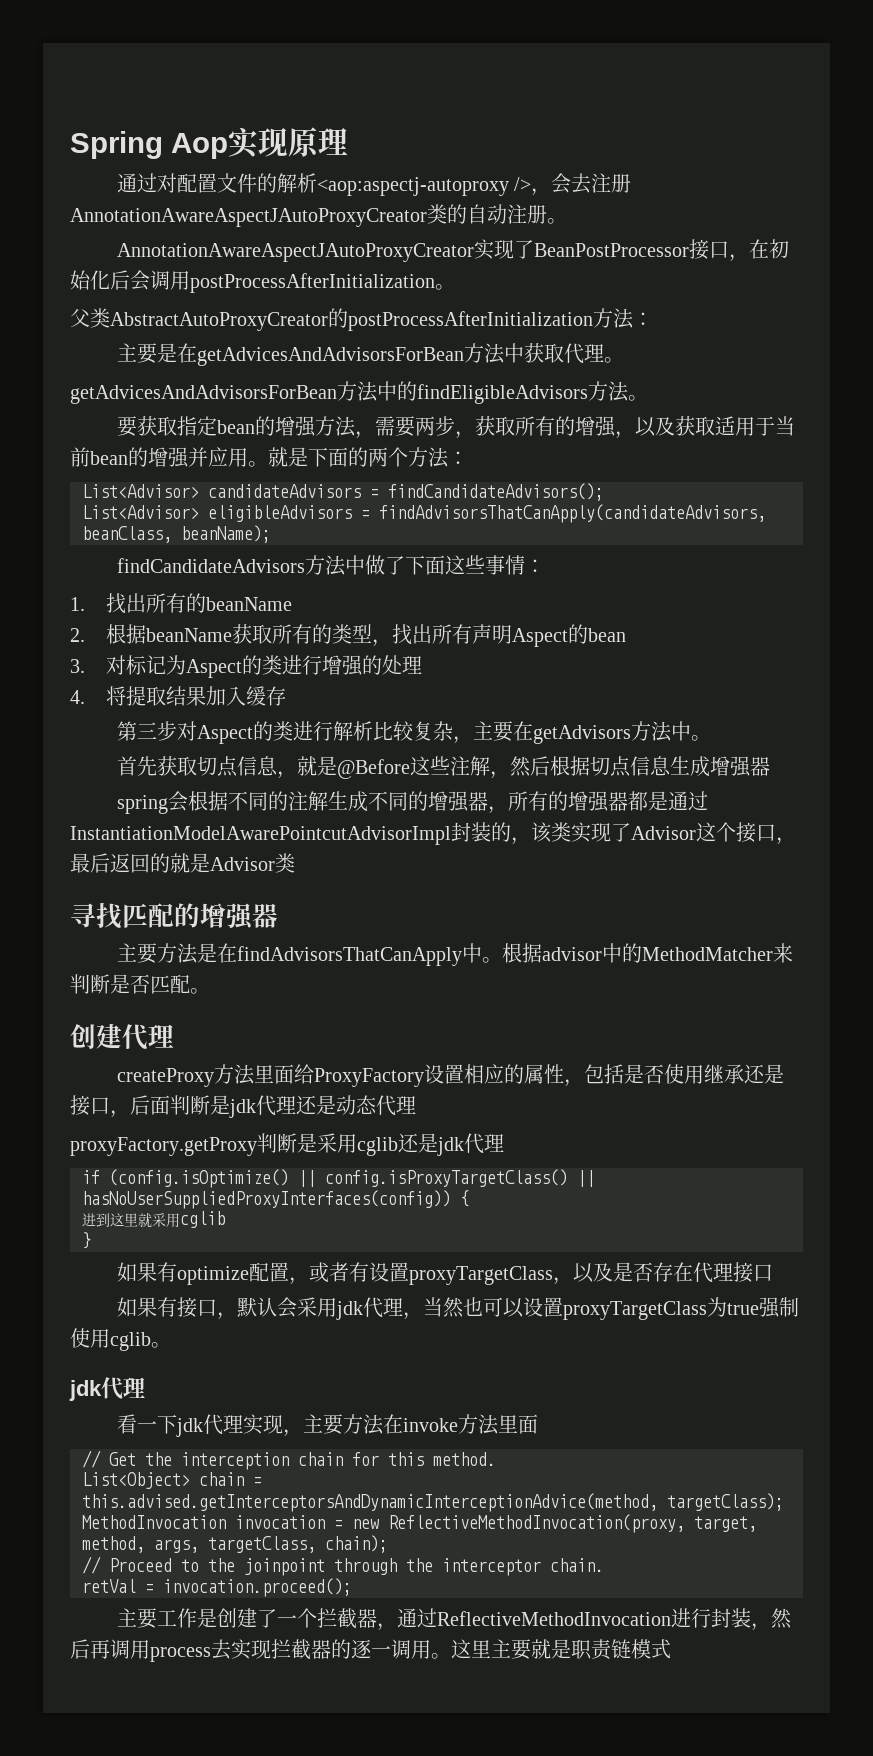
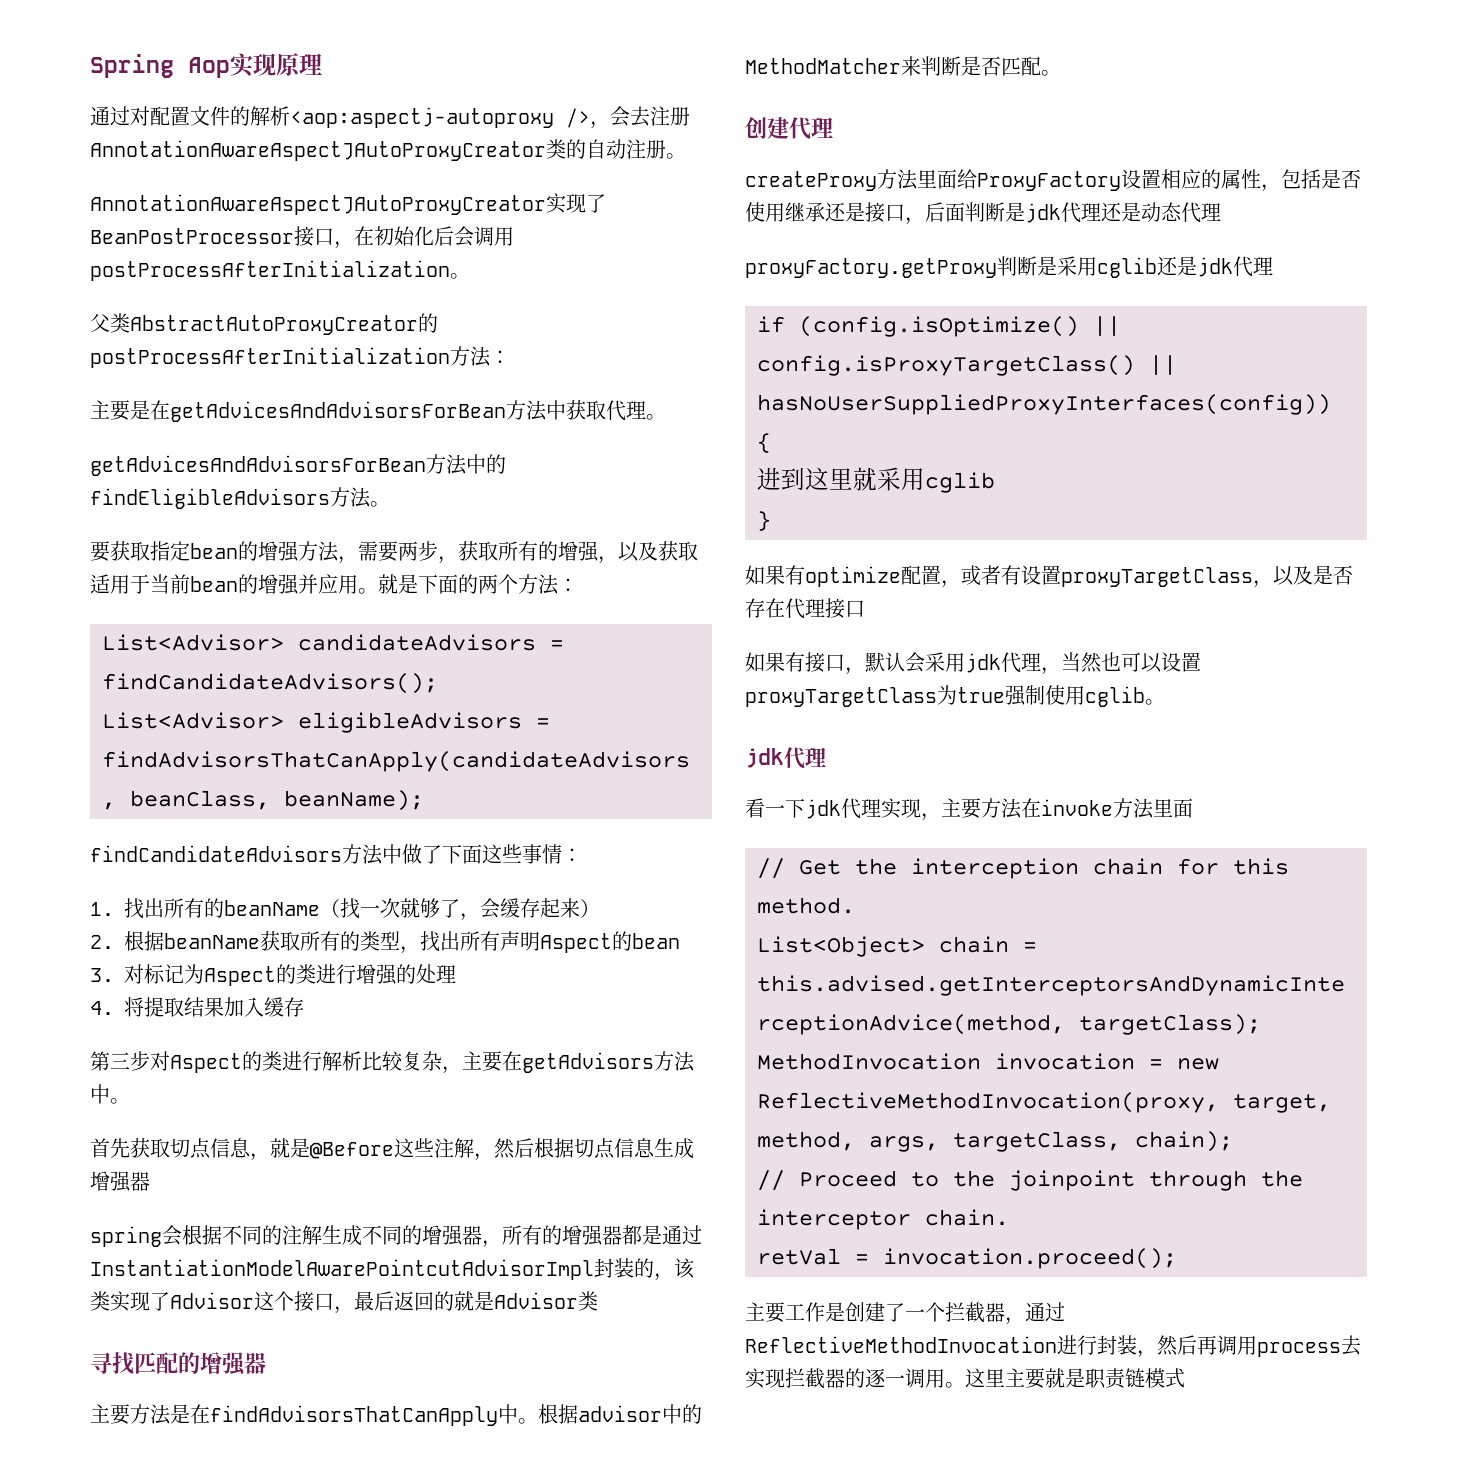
- 1.找出所有的beanName
+ 1.找出所有的beanName（找一次就够了，会缓存起来）

